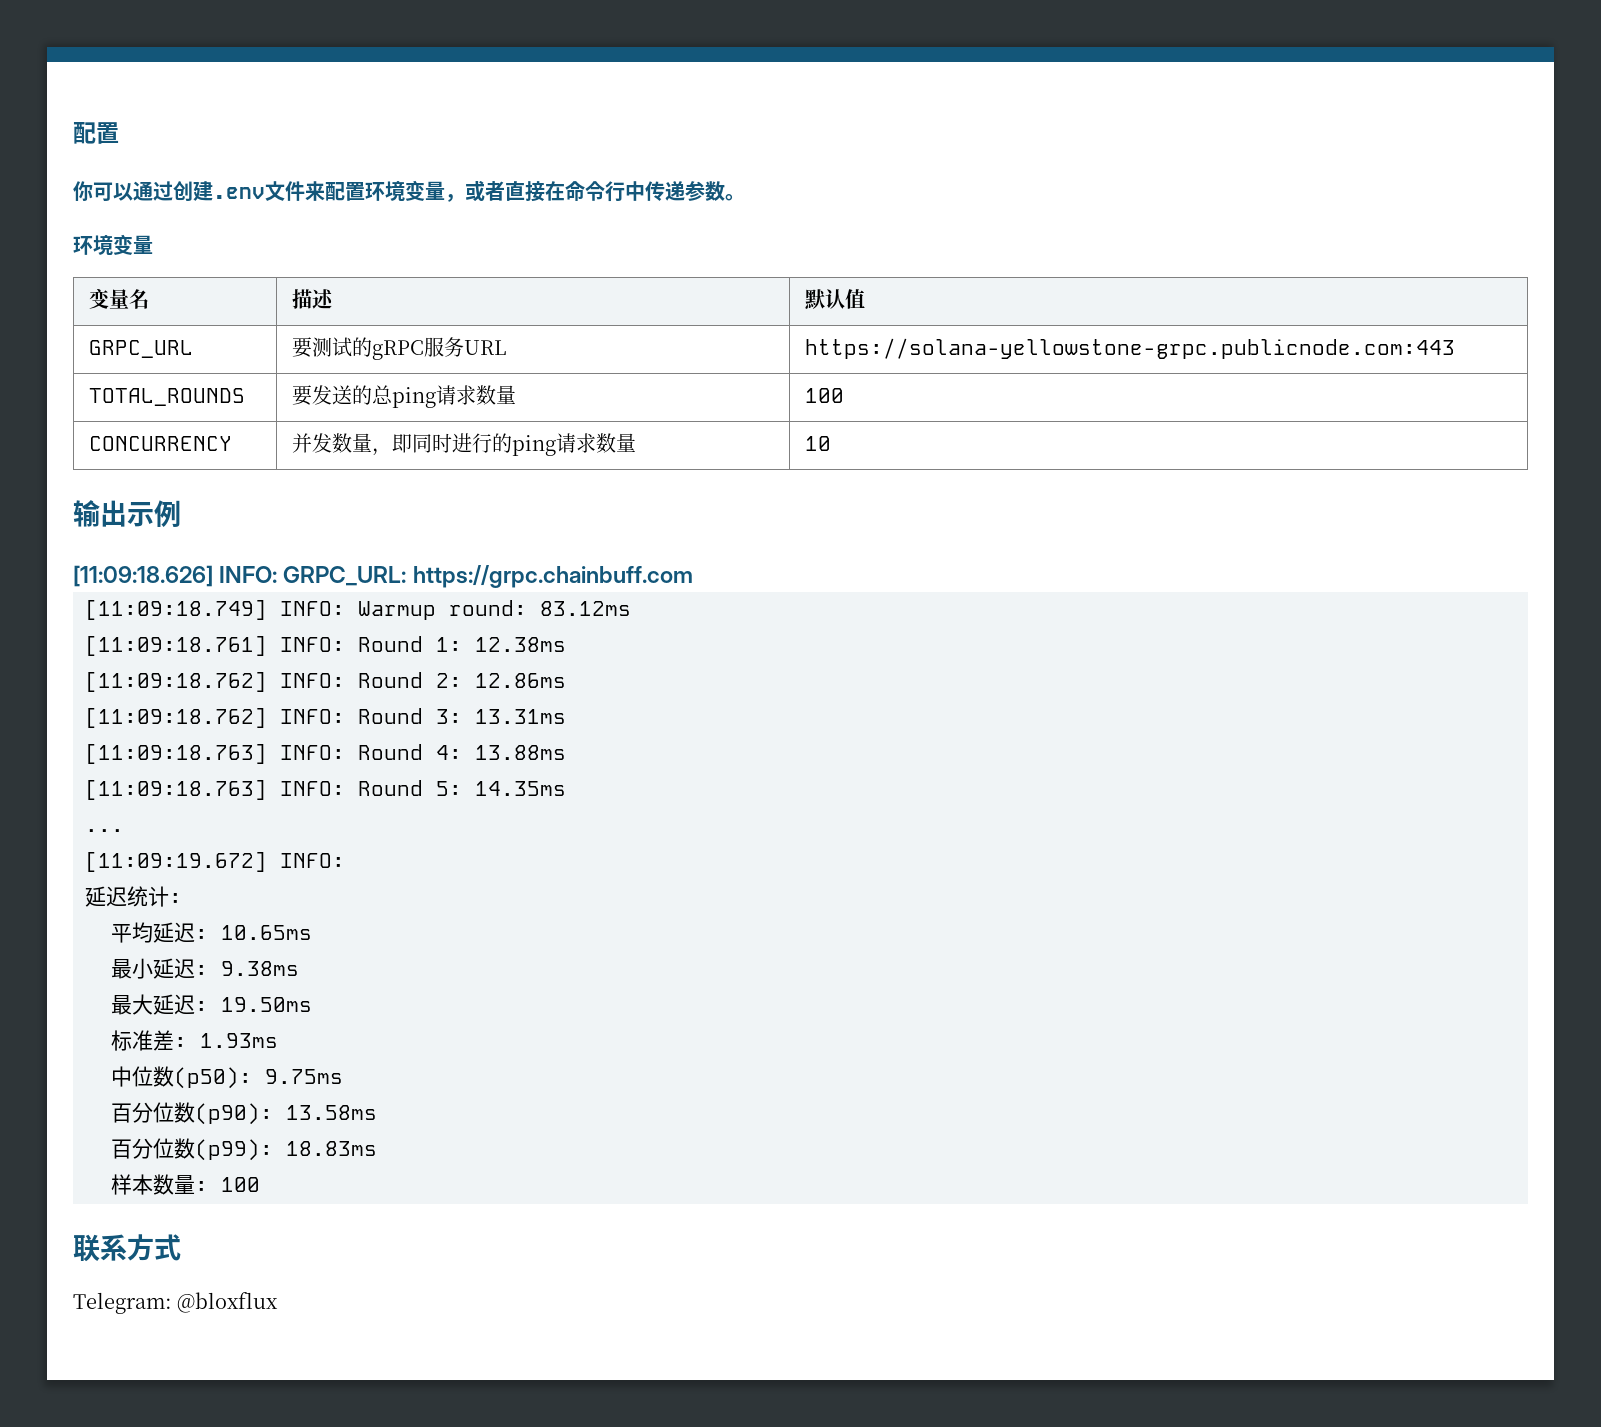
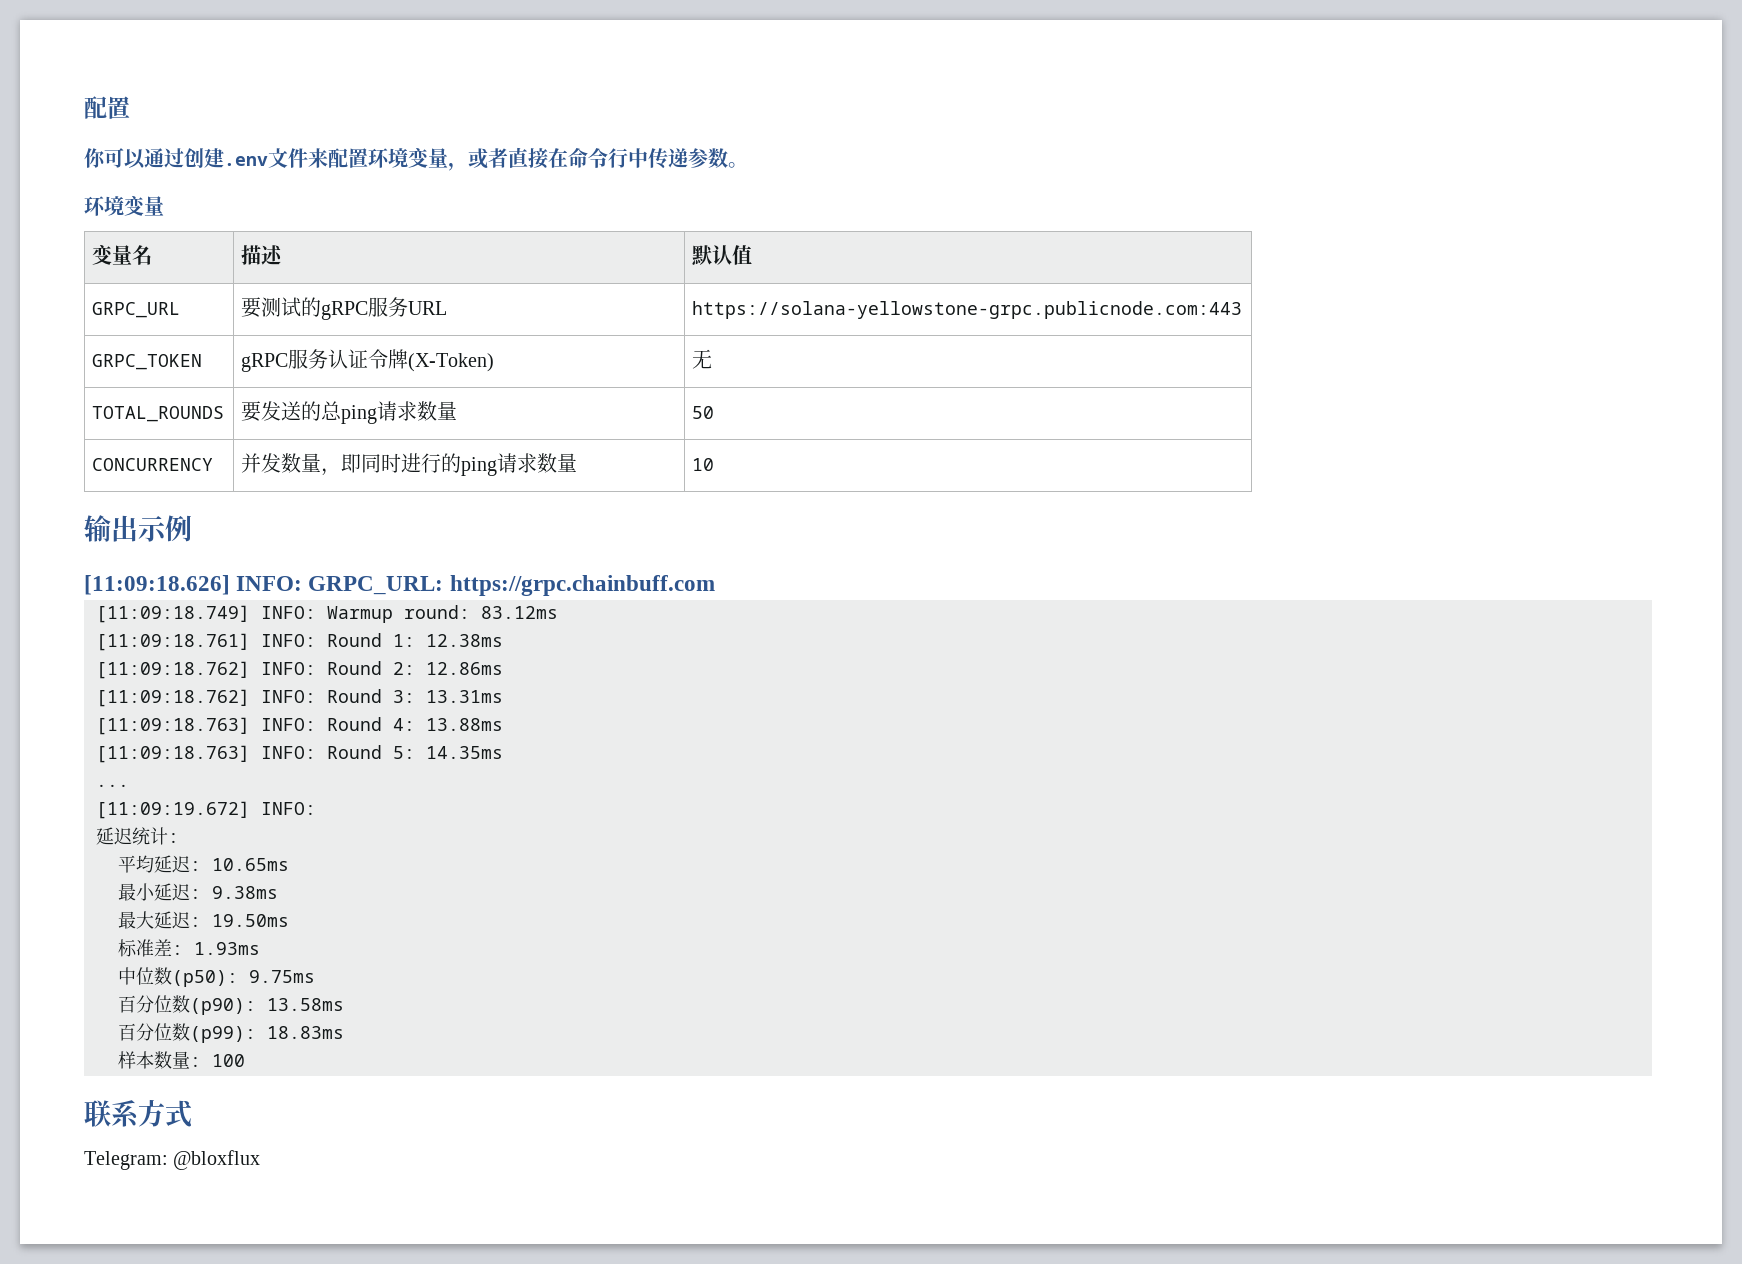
+ GRPC_TOKEN | gRPC服务认证令牌(X-Token) | 无
- TOTAL_ROUNDS | 要发送的总ping请求数量 | 100
+ TOTAL_ROUNDS | 要发送的总ping请求数量 | 50

